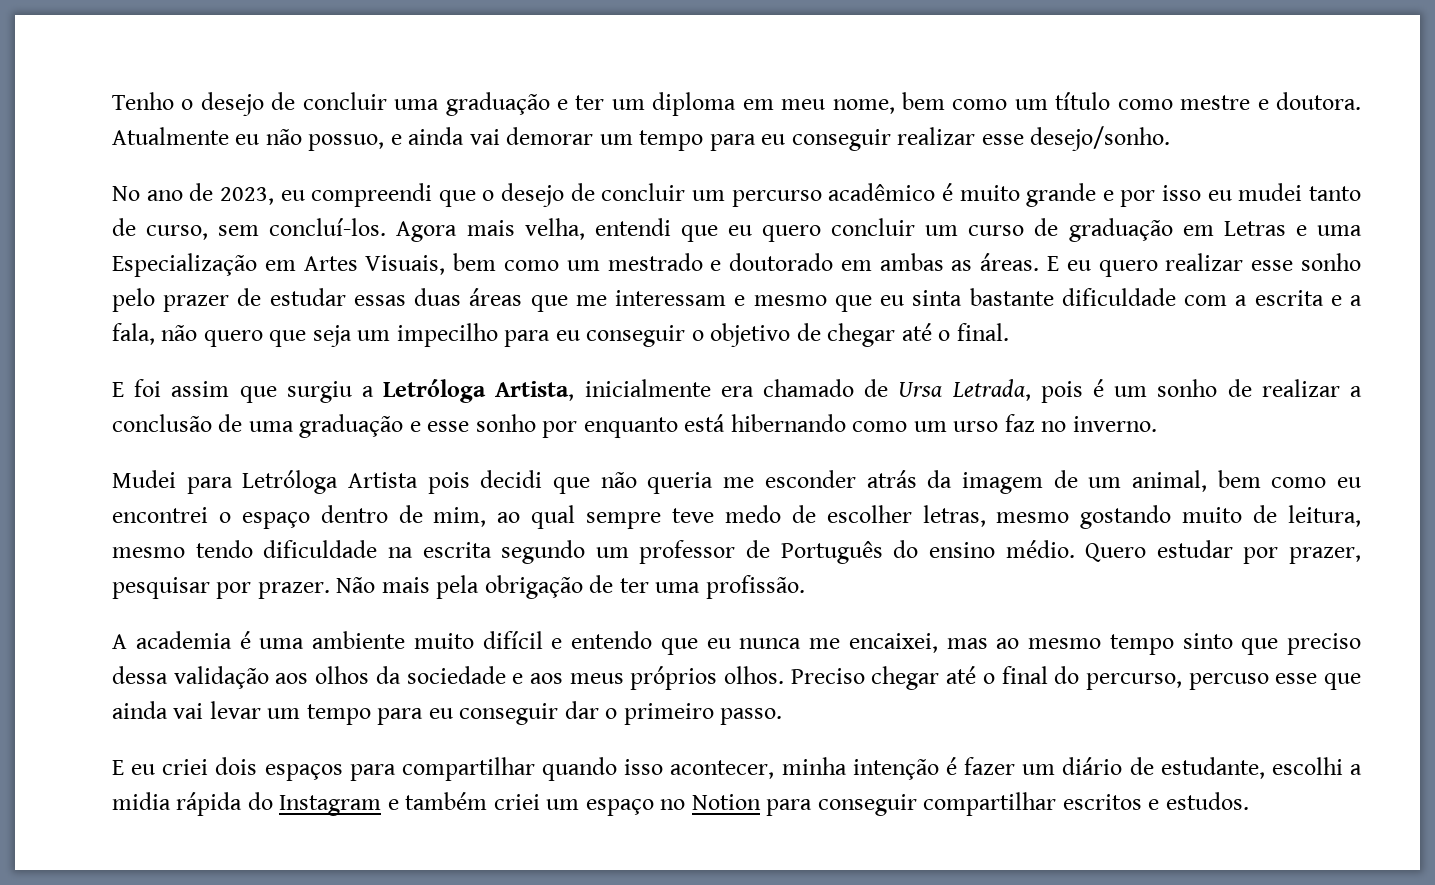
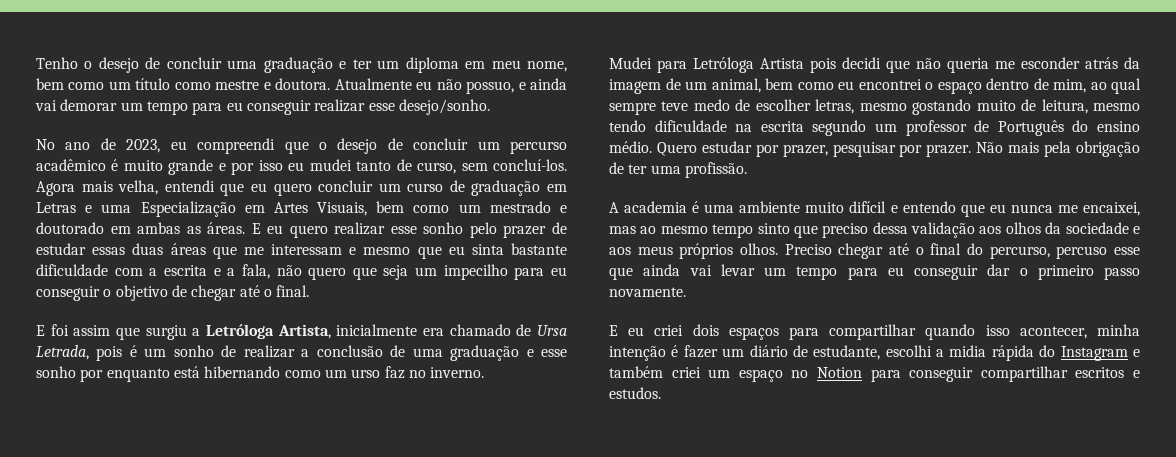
- Preciso chegar até o final do percurso, percuso esse que ainda vai levar um tempo para eu conseguir dar o primeiro passo.
+ Preciso chegar até o final do percurso, percuso esse que ainda vai levar um tempo para eu conseguir dar o primeiro passo novamente.

